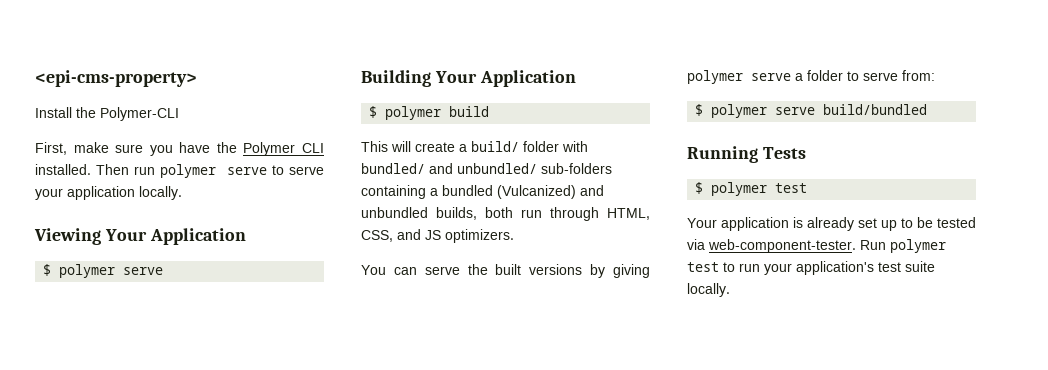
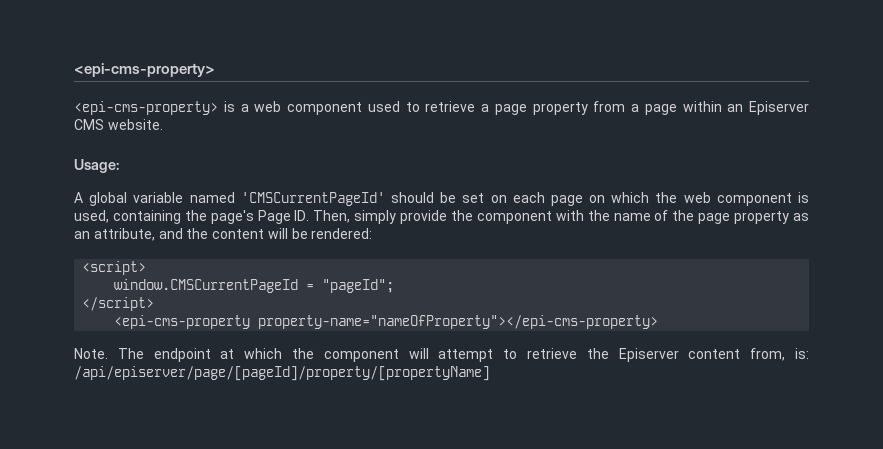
- Install the Polymer-CLI
- First, make sure you have the Polymer CLI installed. Then run polymer serve to serve your application locally.
- Viewing Your Application
- $ polymer serve
- Building Your Application
- $ polymer build
- This will create a build/ folder with bundled/ and unbundled/ sub-folders containing a bundled (Vulcanized) and unbundled builds, both run through HTML, CSS, and JS optimizers.
- You can serve the built versions by giving polymer serve a folder to serve from:
- $ polymer serve build/bundled
- Running Tests
- $ polymer test
- Your application is already set up to be tested via web-component-tester. Run polymer test to run your application's test suite locally.
+ <epi-cms-property> is a web component used to retrieve a page property from a page within an Episerver CMS website.
+ Usage:
+ A global variable named 'CMSCurrentPageId' should be set on each page on which the web component is used, containing the page's Page ID. Then, simply provide the component with the name of the page property as an attribute, and the content will be rendered:
+ <script>
+ window.CMSCurrentPageId = "pageId";
+ </script>
+ <epi-cms-property property-name="nameOfProperty"></epi-cms-property>
+ Note. The endpoint at which the component will attempt to retrieve the Episerver content from, is: /api/episerver/page/[pageId]/property/[propertyName]

